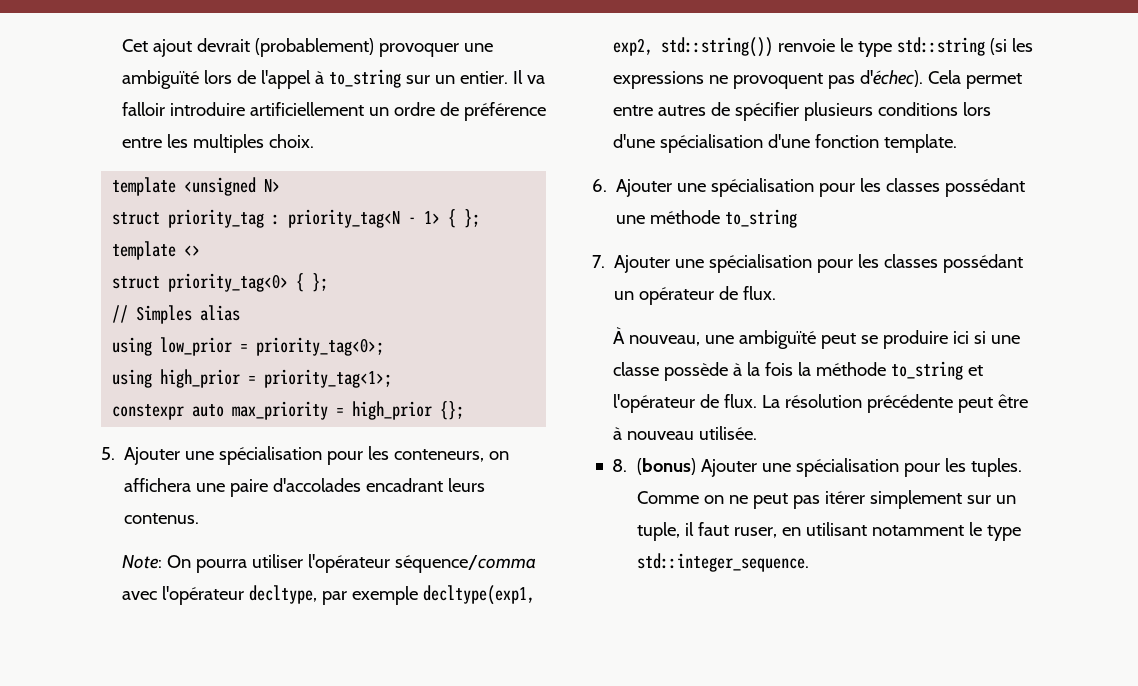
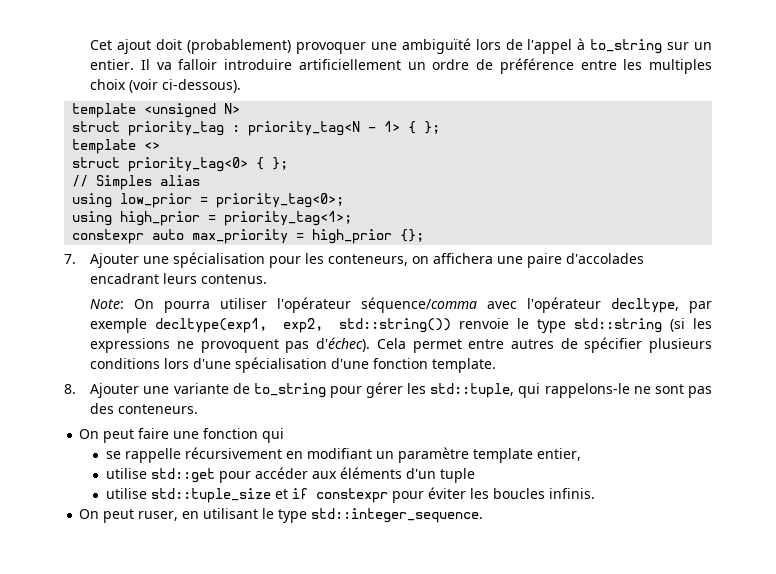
- Cet ajout devrait (probablement) provoquer une ambiguïté lors de l'appel à to_string sur un entier.
+ Cet ajout doit (probablement) provoquer une ambiguïté lors de l'appel à to_string sur un entier.
- Il va falloir introduire artificiellement un ordre de préférence entre les multiples choix.
+ Il va falloir introduire artificiellement un ordre de préférence entre les multiples choix (voir ci-dessous).
- 5. Ajouter une spécialisation pour les conteneurs, on affichera une paire d'accolades encadrant leurs contenus.
+ 7. Ajouter une spécialisation pour les conteneurs, on affichera une paire d'accolades encadrant leurs contenus.
- 6. Ajouter une spécialisation pour les classes possédant une méthode to_string
- 7. Ajouter une spécialisation pour les classes possédant un opérateur de flux.
- À nouveau, une ambiguïté peut se produire ici si une classe possède à la fois la méthode to_string et l'opérateur de flux. La résolution précédente peut être à nouveau utilisée.
- 8. (bonus) Ajouter une spécialisation pour les tuples. Comme on ne peut pas itérer simplement sur un tuple, il faut ruser, en utilisant notamment le type std::integer_sequence.
+ 8. Ajouter une variante de to_string pour gérer les std::tuple, qui rappelons-le ne sont pas des conteneurs.
+ On peut faire une fonction qui
+ se rappelle récursivement en modifiant un paramètre template entier,
+ utilise std::get pour accéder aux éléments d'un tuple
+ utilise std::tuple_size et if constexpr pour éviter les boucles infinis.
+ On peut ruser, en utilisant le type std::integer_sequence.

